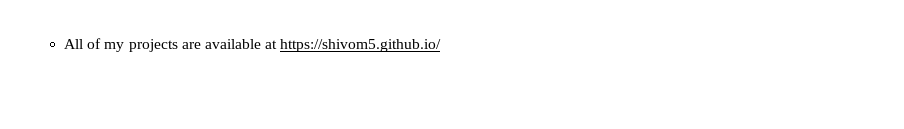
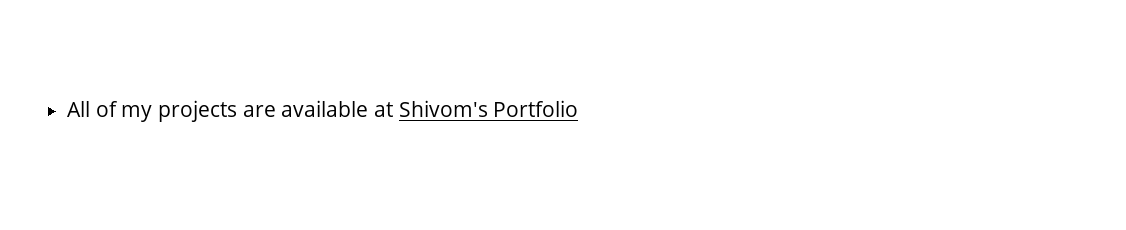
- All of my projects are available at https://shivom5.github.io/
+ All of my projects are available at Shivom's Portfolio

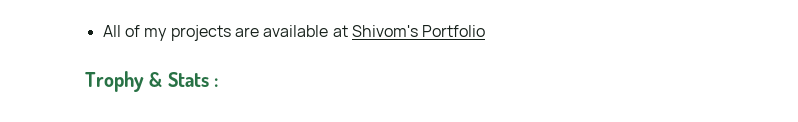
+ Trophy & Stats :

